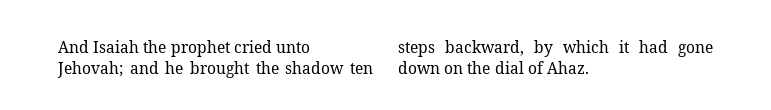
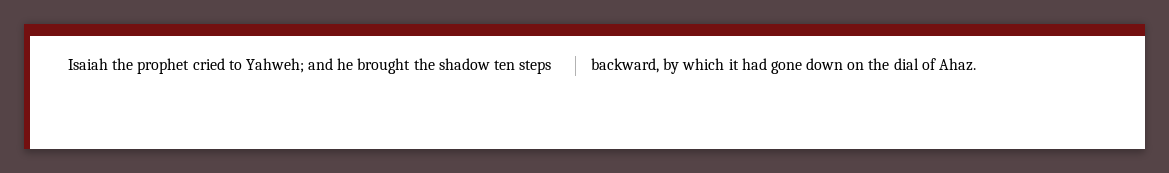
- And Isaiah the prophet cried unto Jehovah; and he brought the shadow ten steps backward, by which it had gone down on the dial of Ahaz.
+ Isaiah the prophet cried to Yahweh; and he brought the shadow ten steps backward, by which it had gone down on the dial of Ahaz.

